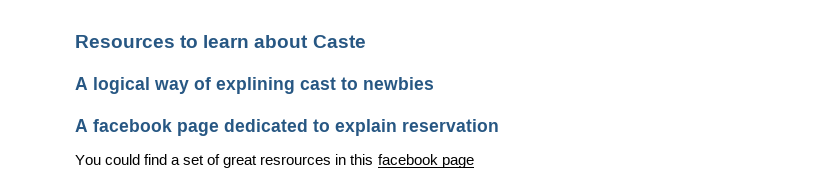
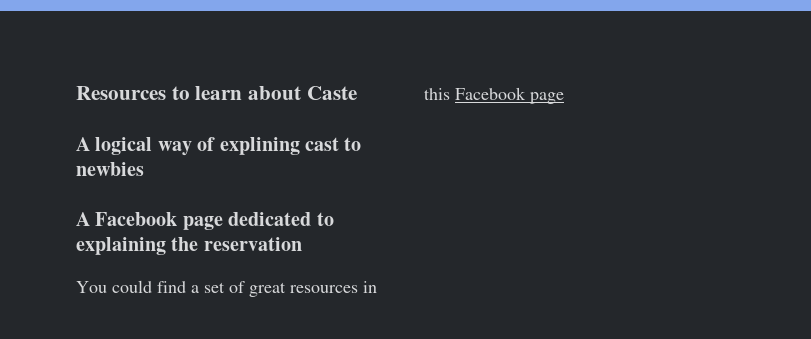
- A facebook page dedicated to explain reservation
+ A Facebook page dedicated to explaining the reservation
- You could find a set of great resrources in this facebook page
+ You could find a set of great resources in this Facebook page

